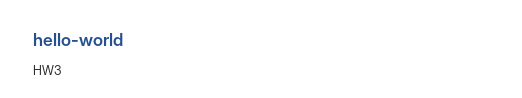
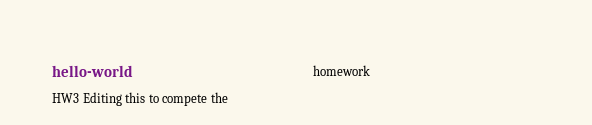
- HW3
+ HW3 Editing this to compete the homework

